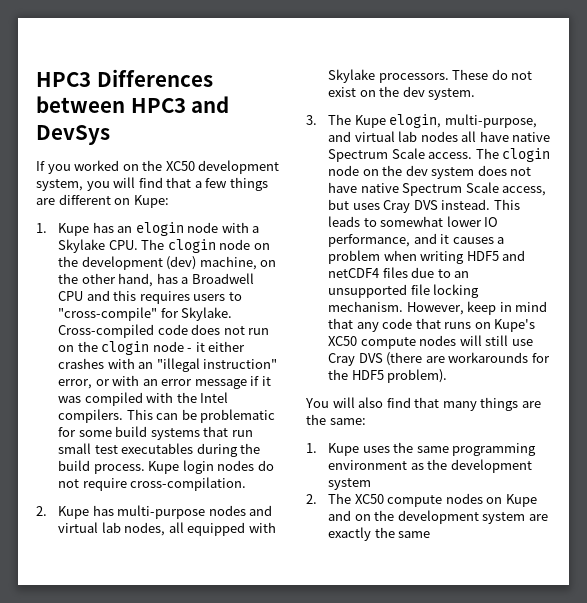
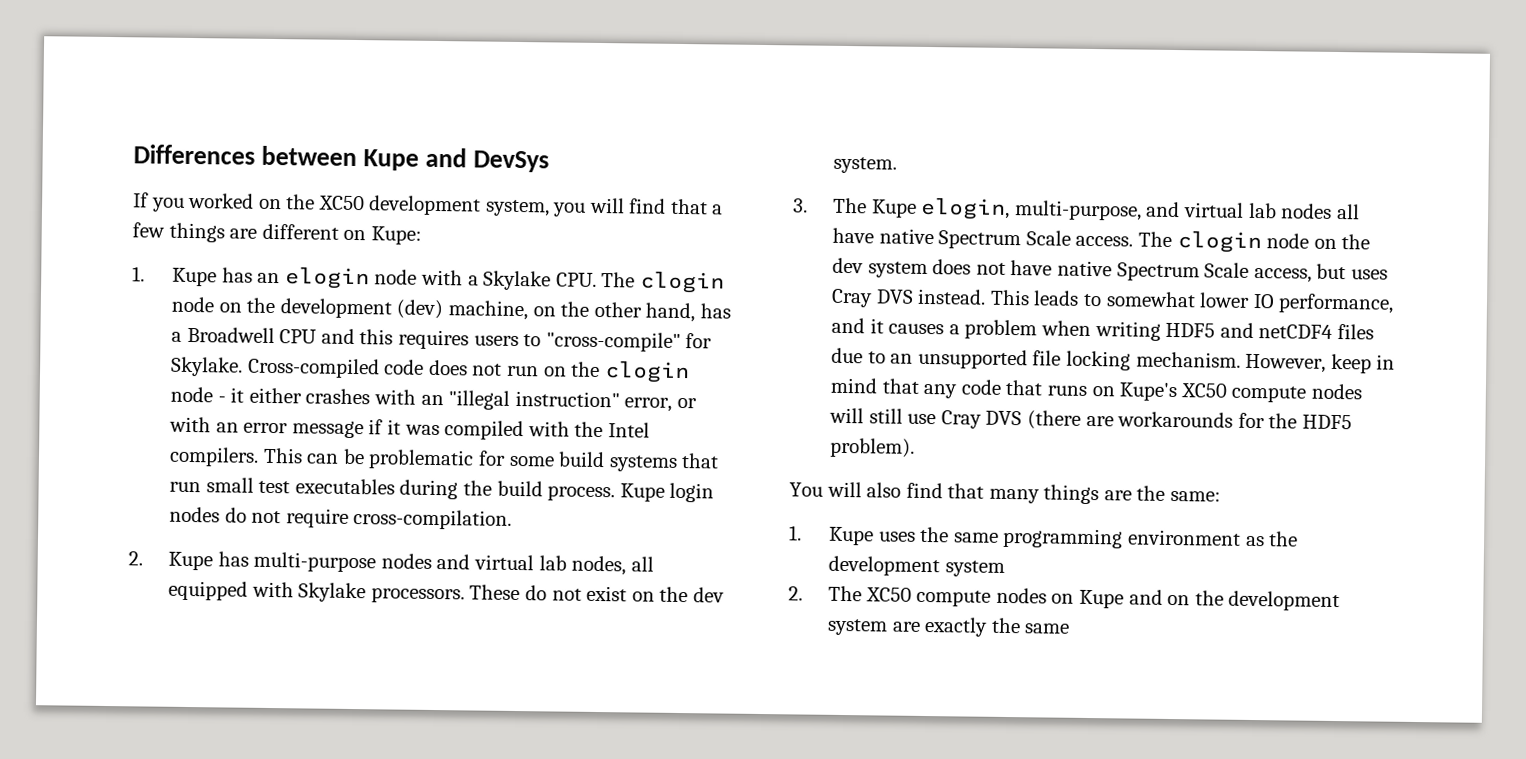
- HPC3 Differences between HPC3 and DevSys
+ Differences between Kupe and DevSys

